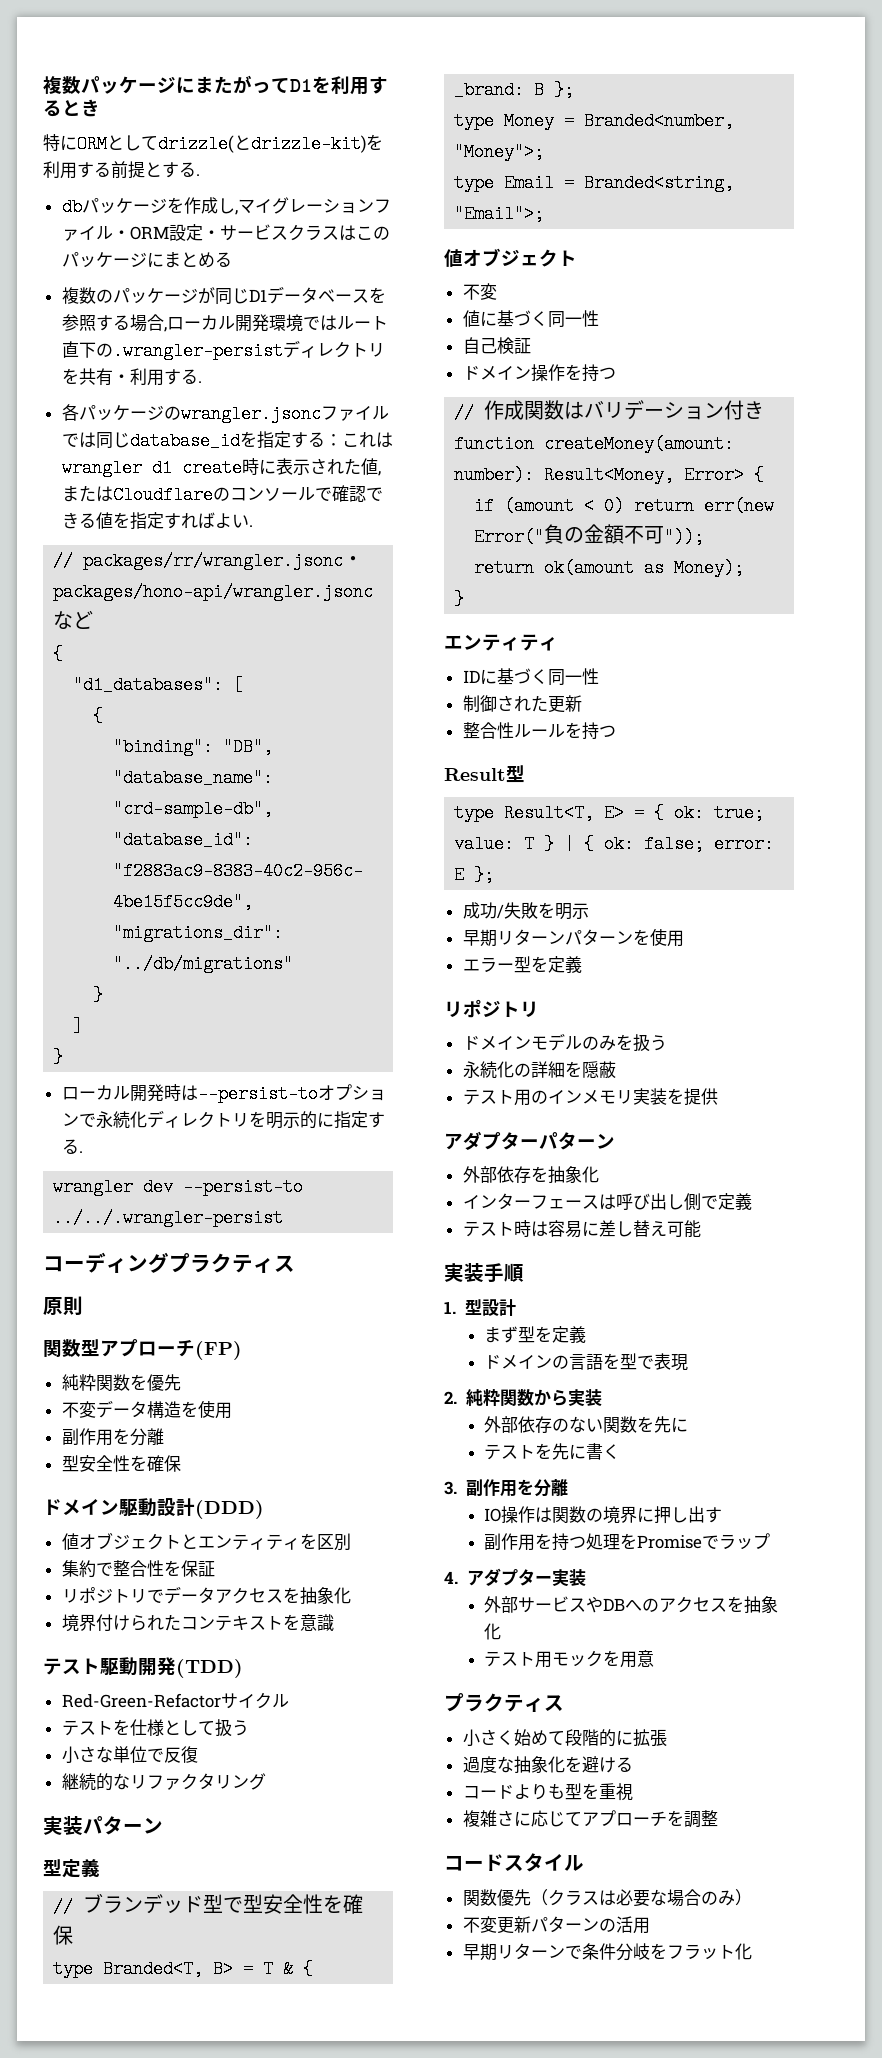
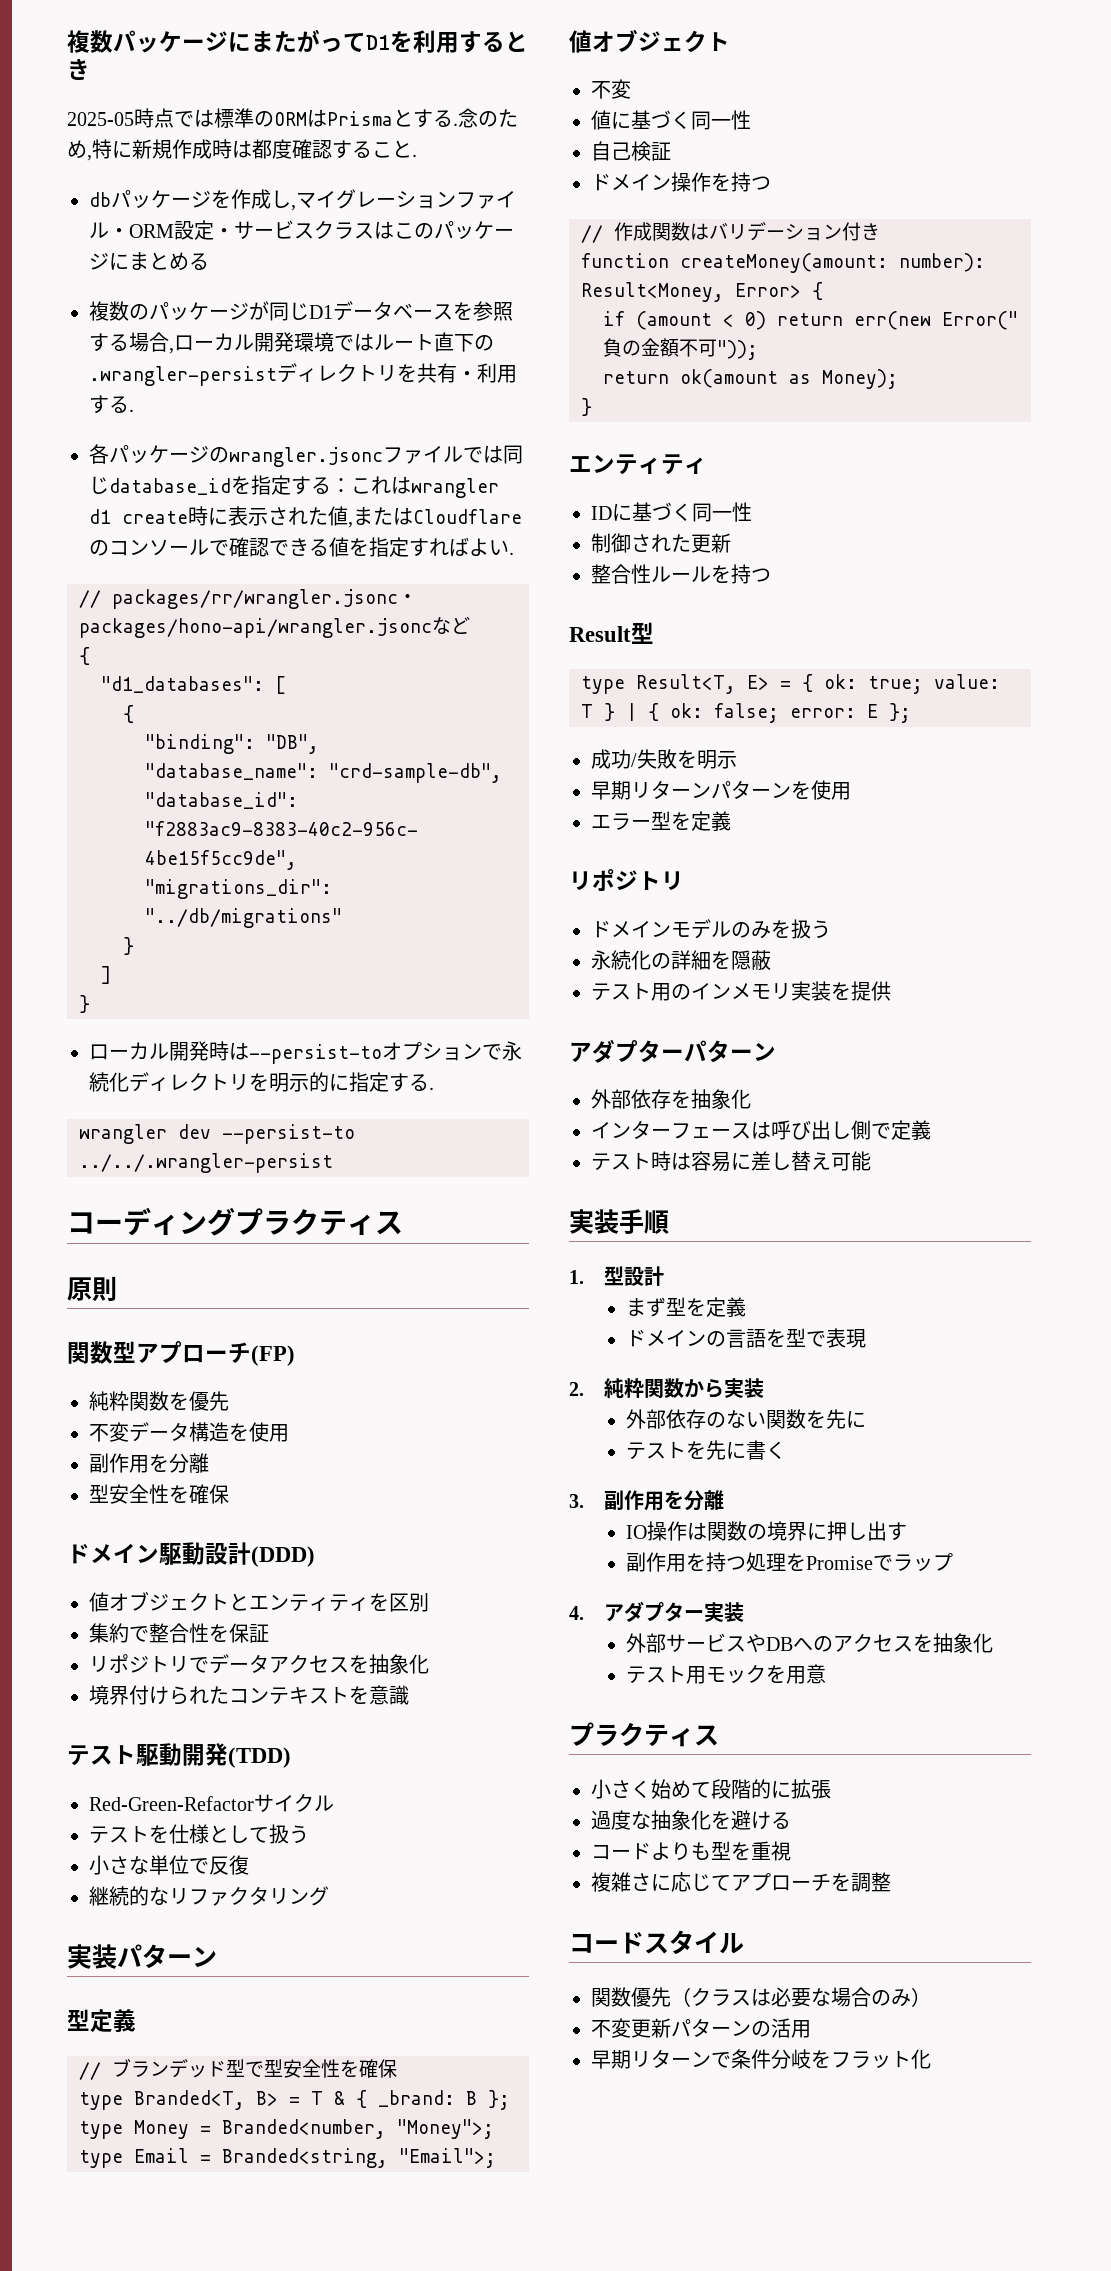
- 特にORMとしてdrizzle(とdrizzle-kit)を利用する前提とする.
+ 2025-05時点では標準のORMはPrismaとする.念のため,特に新規作成時は都度確認すること.

